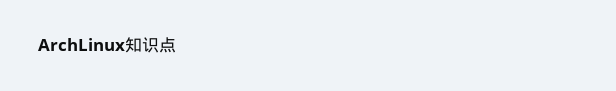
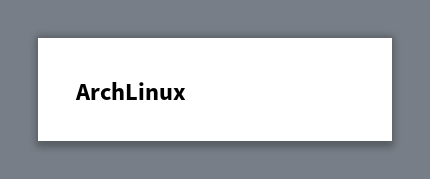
- ArchLinux知识点
+ ArchLinux

